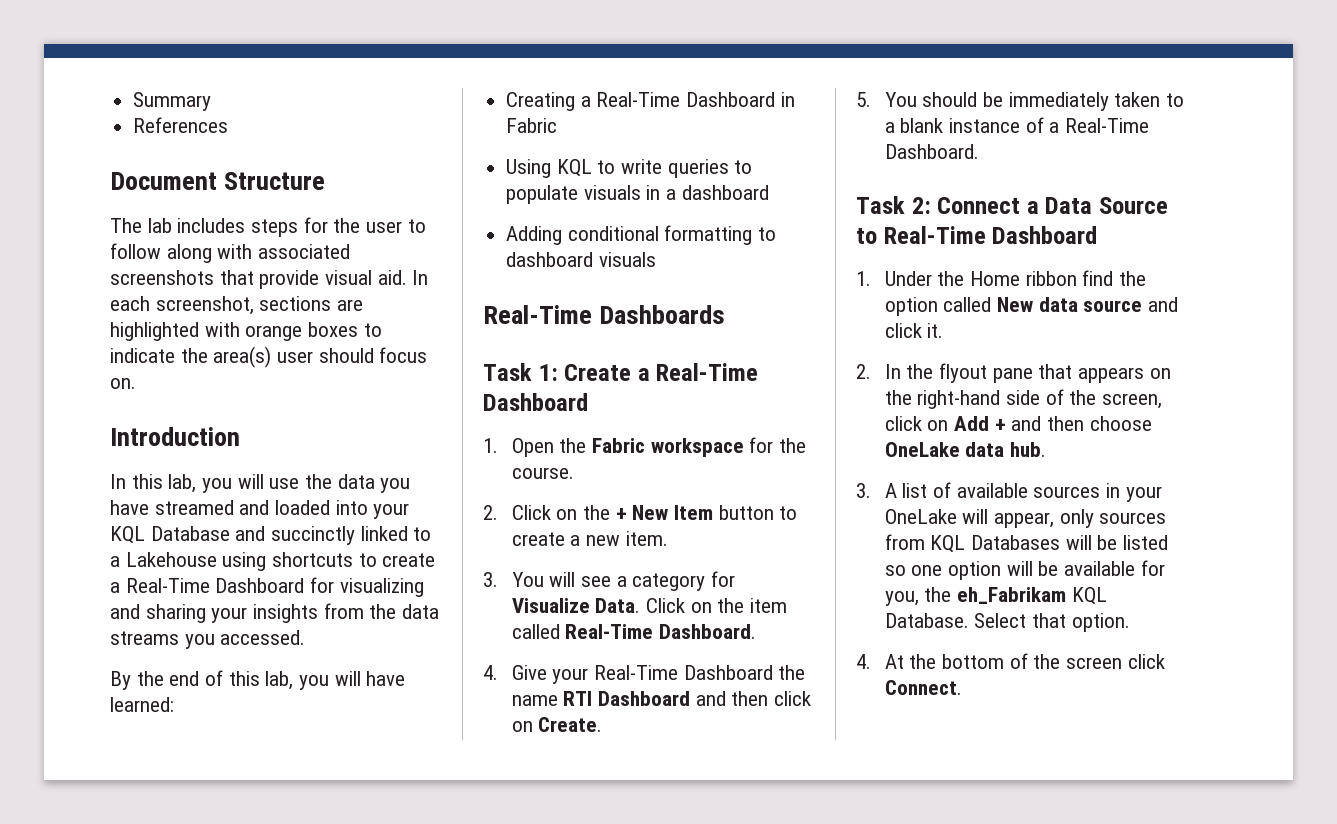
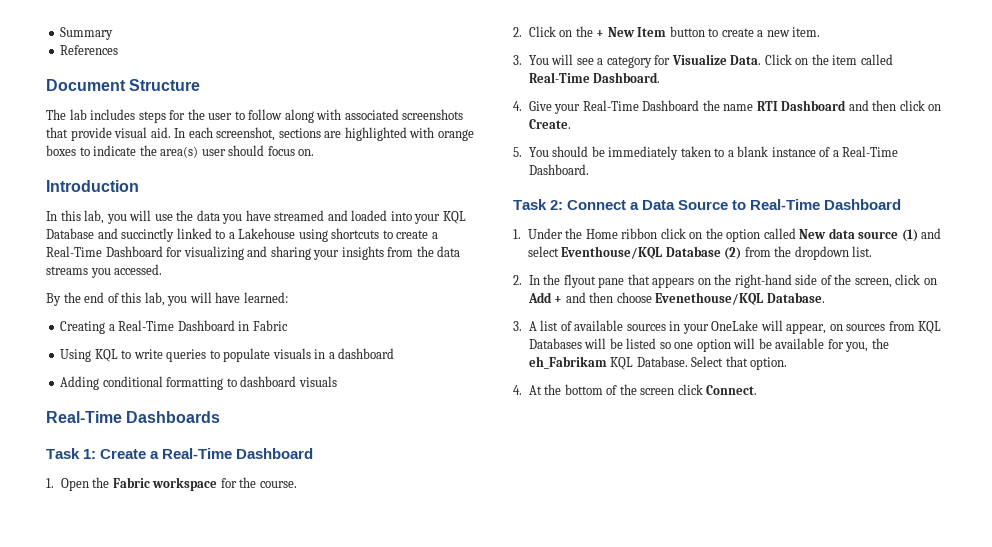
- 1. Under the Home ribbon find the option called New data source and click it.
+ 1. Under the Home ribbon click on the option called New data source (1) and select Eventhouse/KQL Database (2) from the dropdown list.
- 2. In the flyout pane that appears on the right-hand side of the screen, click on Add + and then choose OneLake data hub.
+ 2. In the flyout pane that appears on the right-hand side of the screen, click on Add + and then choose Evenethouse/KQL Database.
- 3. A list of available sources in your OneLake will appear, only sources from KQL Databases will be listed so one option will be available for you, the eh_Fabrikam KQL Database.
+ 3. A list of available sources in your OneLake will appear, on sources from KQL Databases will be listed so one option will be available for you, the eh_Fabrikam KQL Database.

